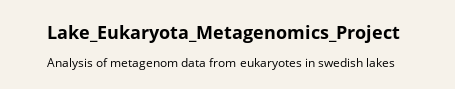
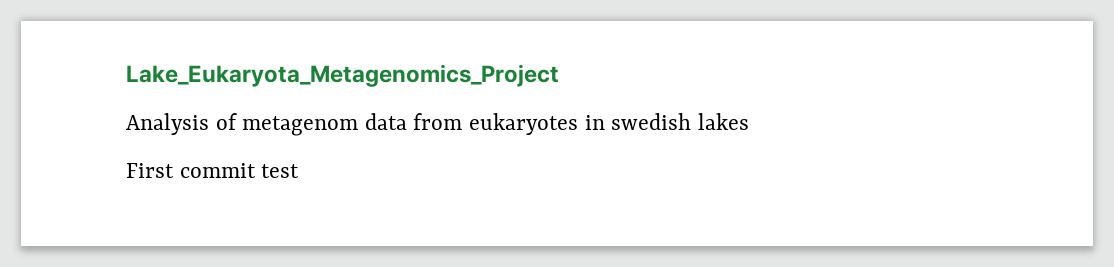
+ First commit test

